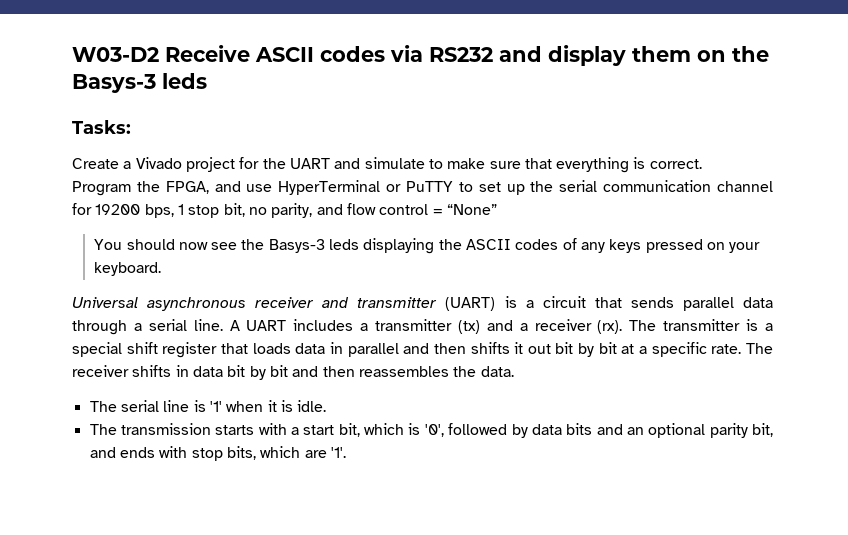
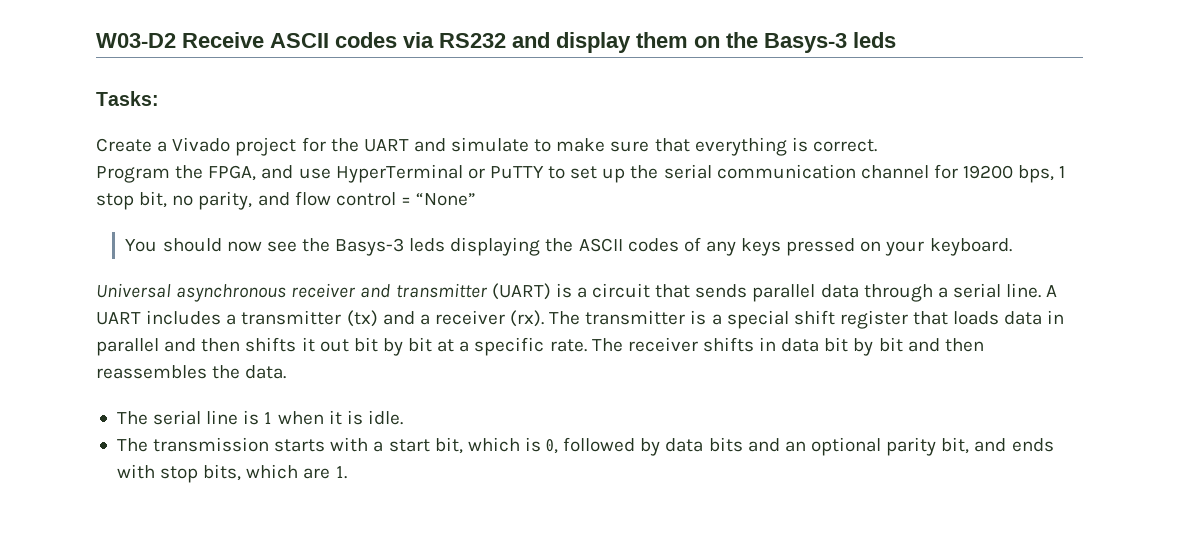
- The serial line is '1' when it is idle.
+ The serial line is 1 when it is idle.
- The transmission starts with a start bit, which is '0', followed by data bits and an optional parity bit, and ends with stop bits, which are '1'.
+ The transmission starts with a start bit, which is 0, followed by data bits and an optional parity bit, and ends with stop bits, which are 1.

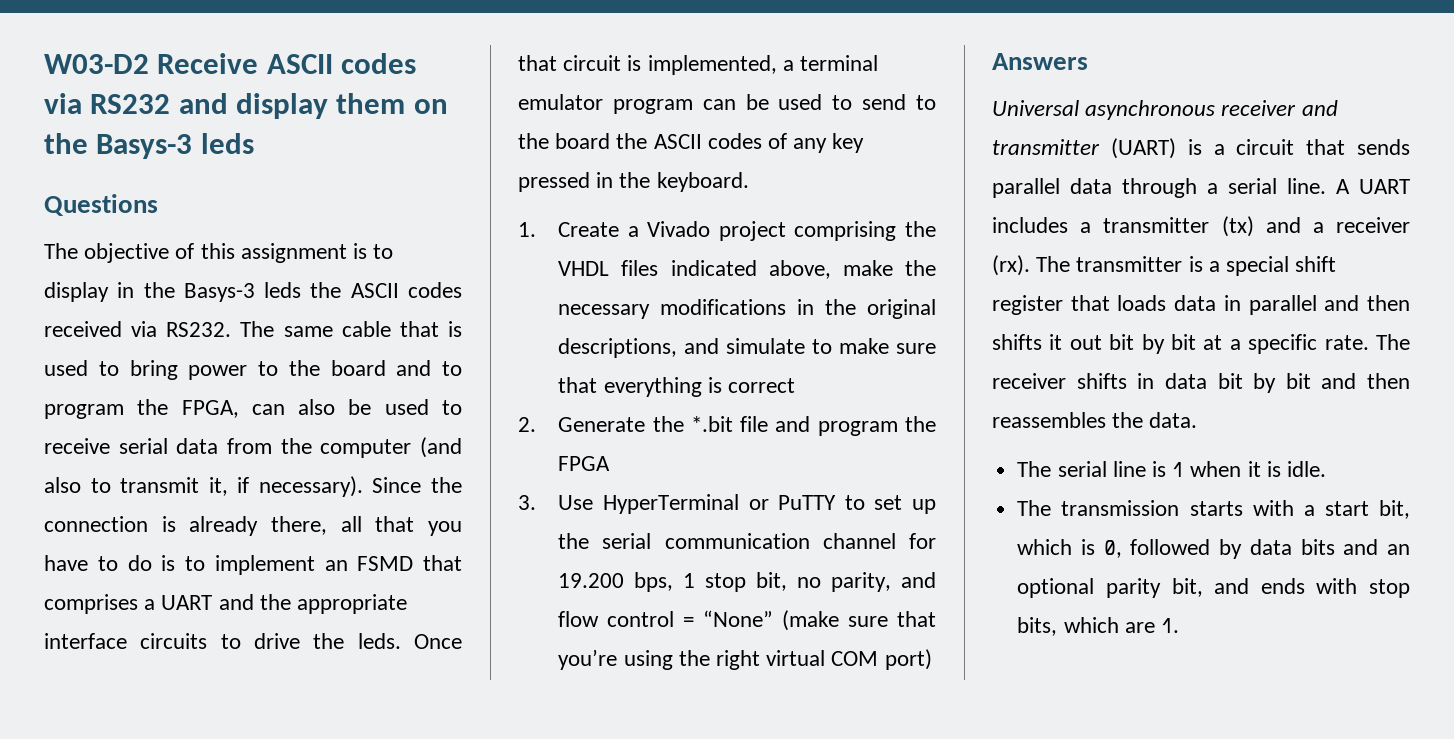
- Tasks:
- Create a Vivado project for the UART and simulate to make sure that everything is correct.
- Program the FPGA, and use HyperTerminal or PuTTY to set up the serial communication channel for 19200 bps, 1 stop bit, no parity, and flow control = “None”
- You should now see the Basys-3 leds displaying the ASCII codes of any keys pressed on your keyboard.
+ Questions
+ The objective of this assignment is to display in the Basys-3 leds the ASCII codes received via RS232. The same cable that is used to bring power to the board and to program the FPGA, can also be used to receive serial data from the computer (and also to transmit it, if necessary). Since the connection is already there, all that you have to do is to implement an FSMD that comprises a UART and the appropriate interface circuits to drive the leds. Once that circuit is implemented, a terminal emulator program can be used to send to the board the ASCII codes of any key pressed in the keyboard.
+ 1. Create a Vivado project comprising the VHDL files indicated above, make the necessary modifications in the original descriptions, and simulate to make sure that everything is correct
+ 2. Generate the *.bit file and program the FPGA
+ 3. Use HyperTerminal or PuTTY to set up the serial communication channel for 19.200 bps, 1 stop bit, no parity, and flow control = “None” (make sure that you’re using the right virtual COM port)
+ Answers

